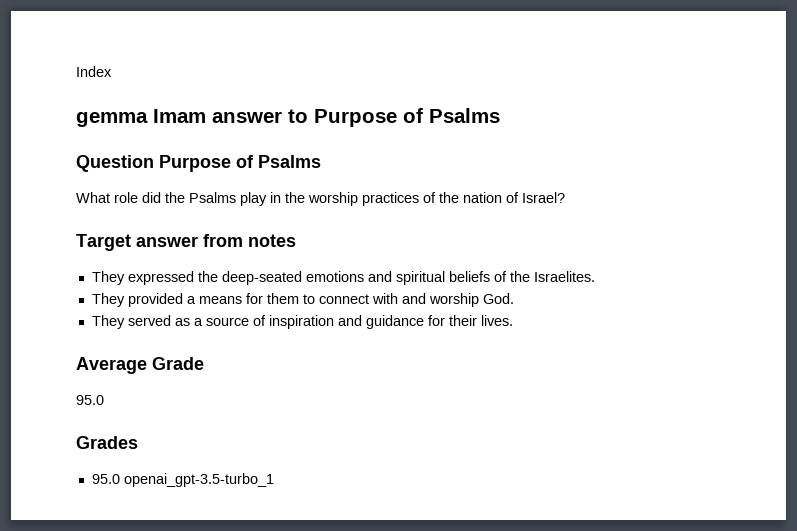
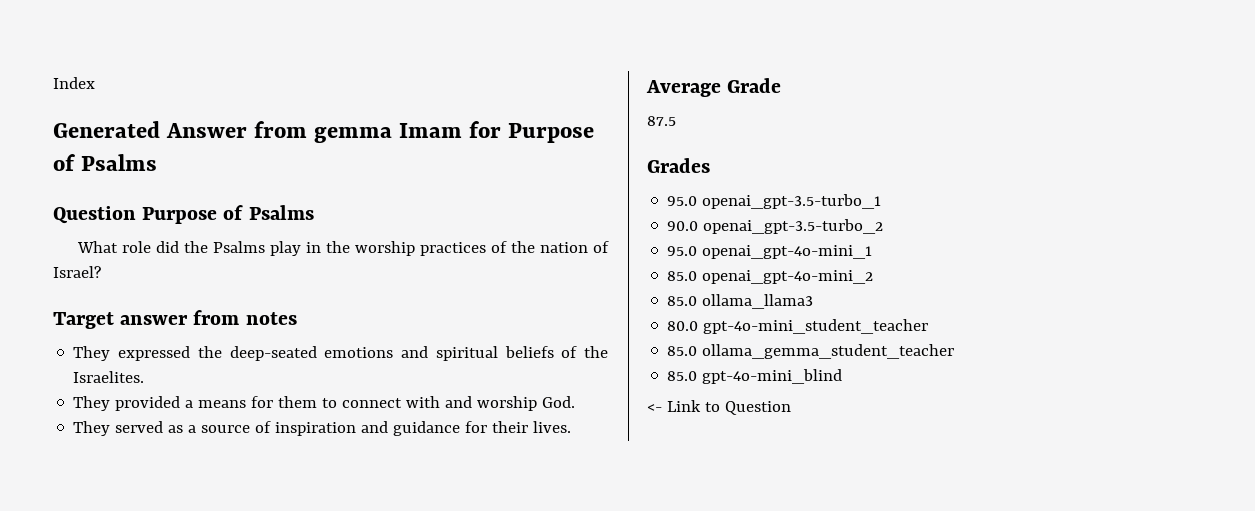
- gemma Imam answer to Purpose of Psalms
+ Generated Answer from gemma Imam for Purpose of Psalms
  Average Grade
- 95.0
+ 87.5
+ 90.0 openai_gpt-3.5-turbo_2
+ 95.0 openai_gpt-4o-mini_1
+ 85.0 openai_gpt-4o-mini_2
+ 85.0 ollama_llama3
+ 80.0 gpt-4o-mini_student_teacher
+ 85.0 ollama_gemma_student_teacher
+ 85.0 gpt-4o-mini_blind
+ <- Link to Question

